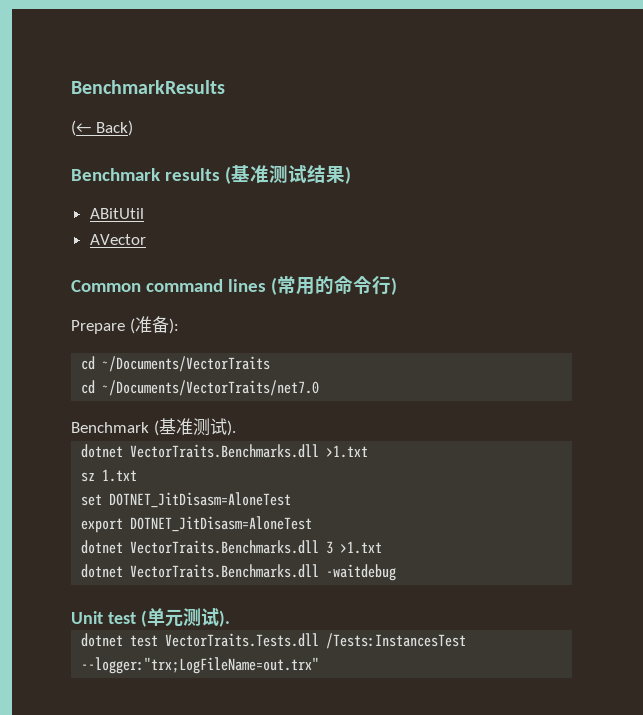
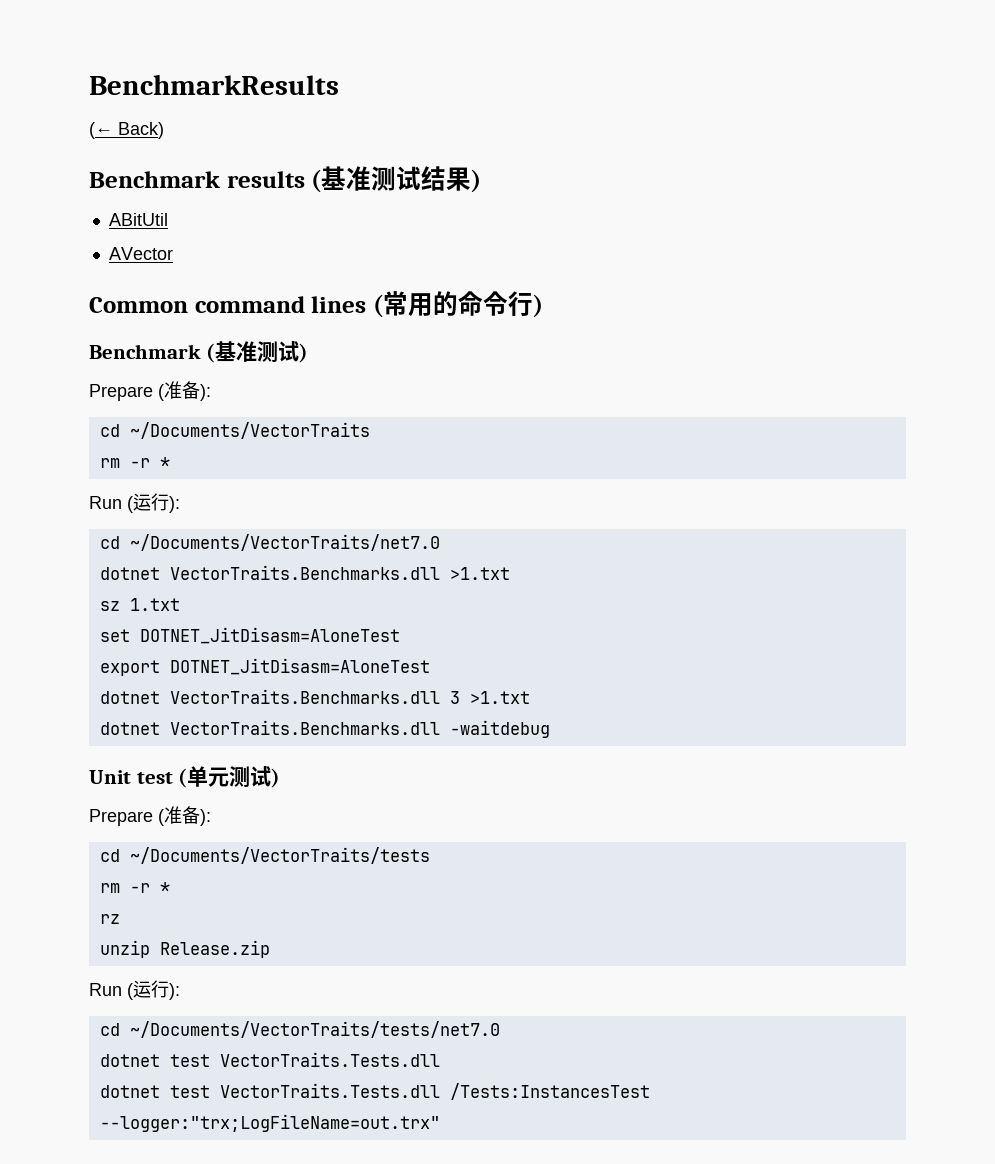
+ Benchmark (基准测试)
  cd ~/Documents/VectorTraits
+ rm -r *
+ Run (运行):
  cd ~/Documents/VectorTraits/net7.0
- Benchmark (基准测试).
- Unit test (单元测试).
+ Unit test (单元测试)
+ Prepare (准备):
+ cd ~/Documents/VectorTraits/tests
+ rm -r *
+ rz
+ unzip Release.zip
+ Run (运行):
+ cd ~/Documents/VectorTraits/tests/net7.0
+ dotnet test VectorTraits.Tests.dll

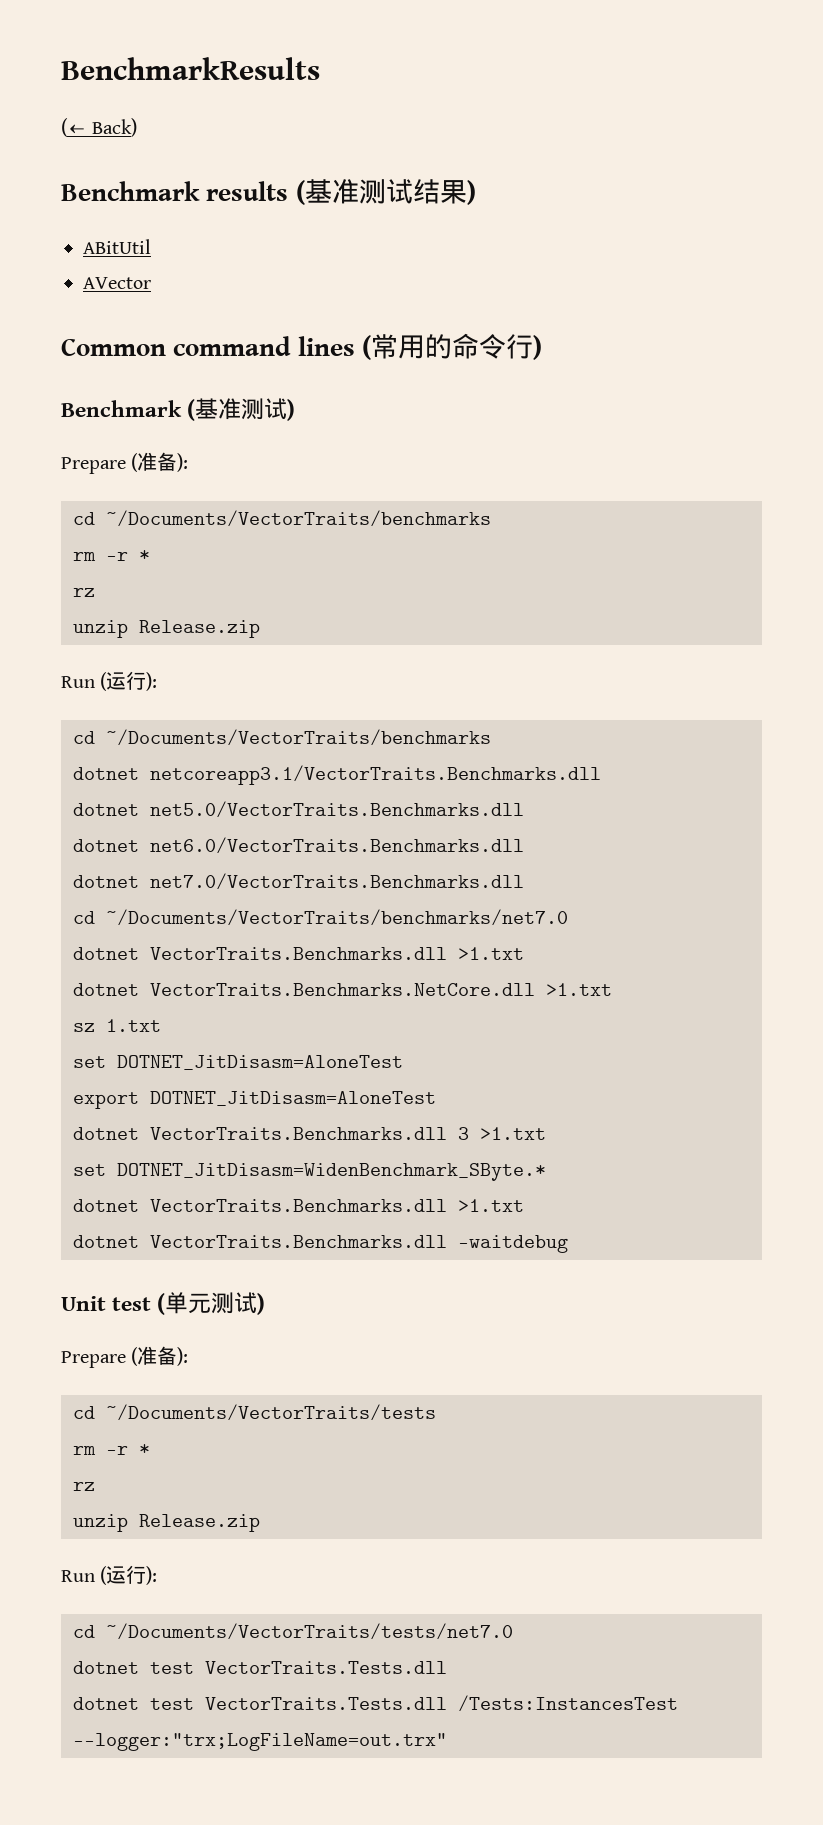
  Benchmark (基准测试)
  Prepare (准备):
- cd ~/Documents/VectorTraits
+ cd ~/Documents/VectorTraits/benchmarks
  rm -r *
+ rz
+ unzip Release.zip
  Run (运行):
- cd ~/Documents/VectorTraits/net7.0
+ cd ~/Documents/VectorTraits/benchmarks
+ dotnet netcoreapp3.1/VectorTraits.Benchmarks.dll
+ dotnet net5.0/VectorTraits.Benchmarks.dll
+ dotnet net6.0/VectorTraits.Benchmarks.dll
+ dotnet net7.0/VectorTraits.Benchmarks.dll
+ cd ~/Documents/VectorTraits/benchmarks/net7.0
  dotnet VectorTraits.Benchmarks.dll >1.txt
+ dotnet VectorTraits.Benchmarks.NetCore.dll >1.txt
+ set DOTNET_JitDisasm=WidenBenchmark_SByte.*
+ dotnet VectorTraits.Benchmarks.dll >1.txt

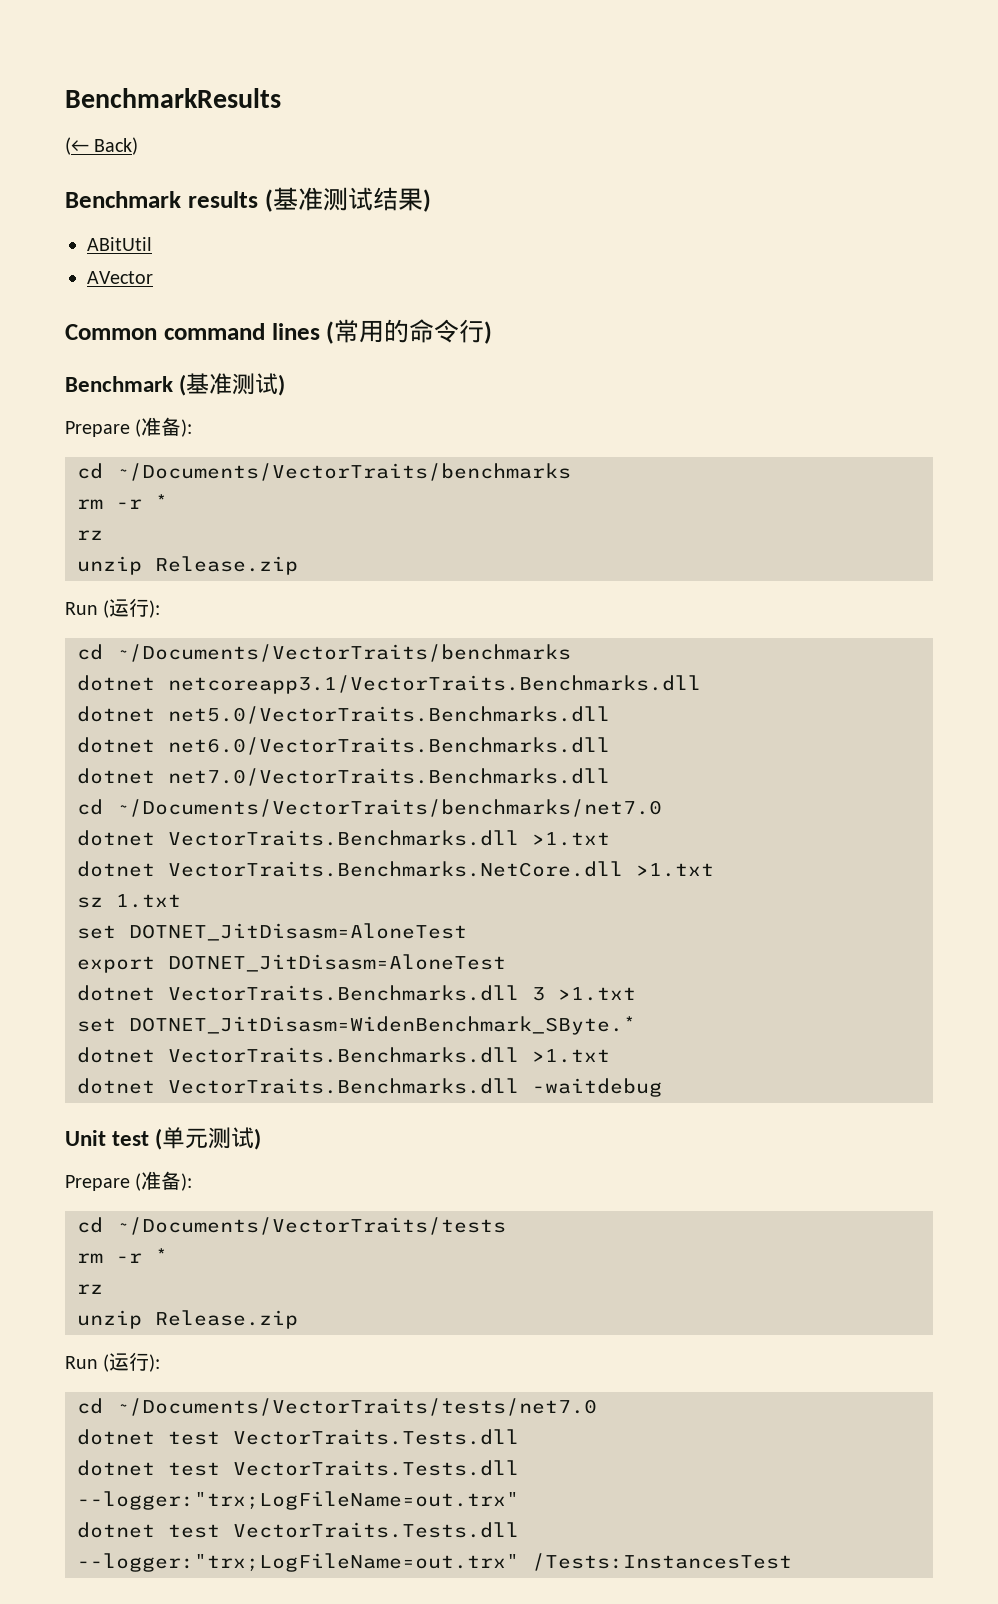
  cd ~/Documents/VectorTraits/tests/net7.0
  dotnet test VectorTraits.Tests.dll
- dotnet test VectorTraits.Tests.dll /Tests:InstancesTest --logger:"trx;LogFileName=out.trx"
+ dotnet test VectorTraits.Tests.dll --logger:"trx;LogFileName=out.trx"
+ dotnet test VectorTraits.Tests.dll --logger:"trx;LogFileName=out.trx" /Tests:InstancesTest

